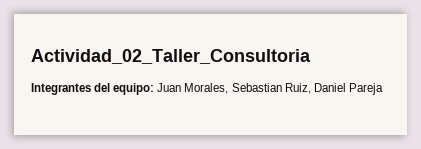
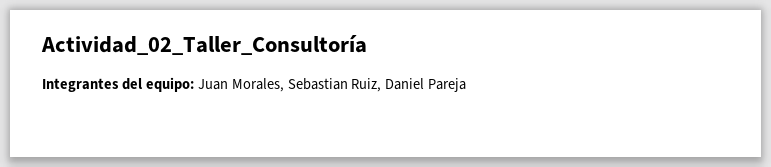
- Actividad_02_Taller_Consultoria
+ Actividad_02_Taller_Consultoría

